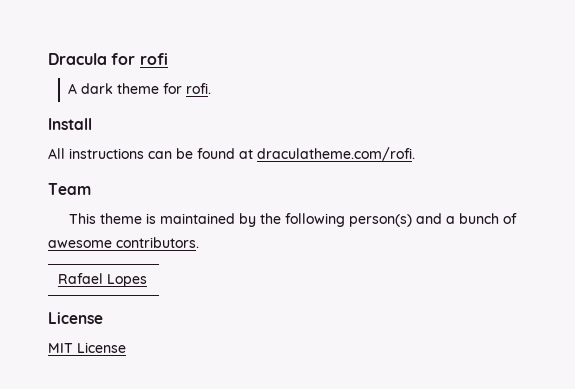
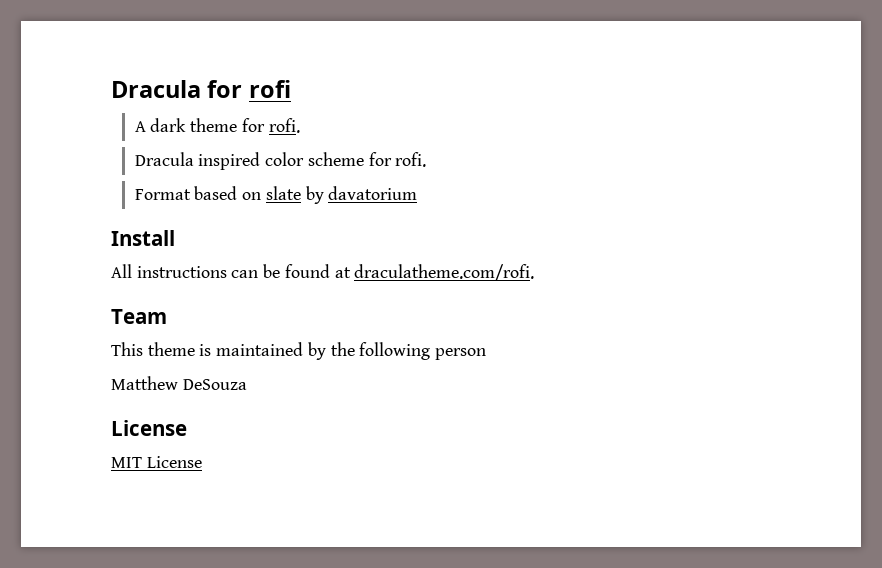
+ Dracula inspired color scheme for rofi.
+ Format based on slate by davatorium
- This theme is maintained by the following person(s) and a bunch of awesome contributors.
- Rafael Lopes
+ This theme is maintained by the following person
+ Matthew DeSouza

